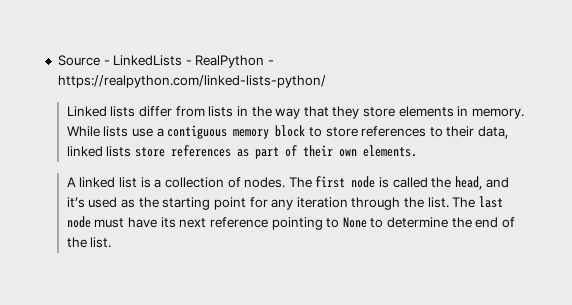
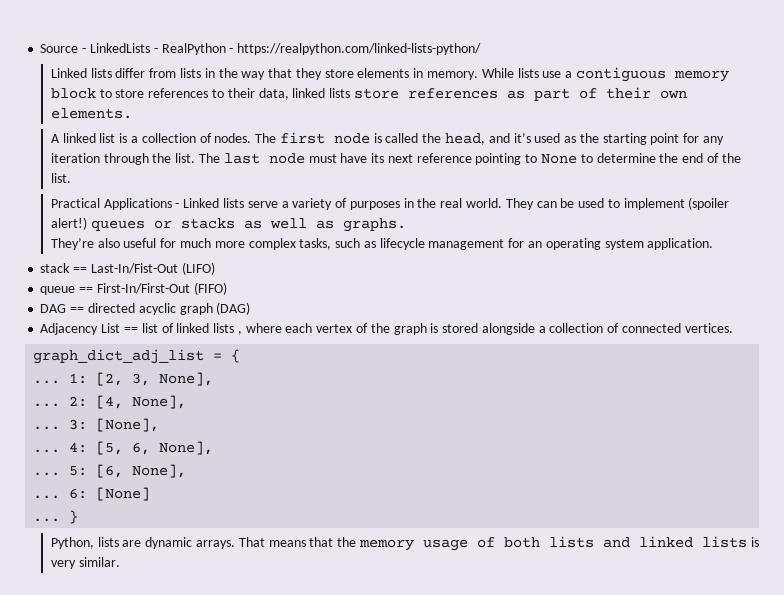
+ Practical Applications - Linked lists serve a variety of purposes in the real world. They can be used to implement (spoiler alert!) queues or stacks as well as graphs.
+ They’re also useful for much more complex tasks, such as lifecycle management for an operating system application.
+ stack == Last-In/Fist-Out (LIFO)
+ queue == First-In/First-Out (FIFO)
+ DAG == directed acyclic graph (DAG)
+ Adjacency List == list of linked lists , where each vertex of the graph is stored alongside a collection of connected vertices.
+ graph_dict_adj_list = {
+ ... 1: [2, 3, None],
+ ... 2: [4, None],
+ ... 3: [None],
+ ... 4: [5, 6, None],
+ ... 5: [6, None],
+ ... 6: [None]
+ ... }
+ Python, lists are dynamic arrays. That means that the memory usage of both lists and linked lists is very similar.

